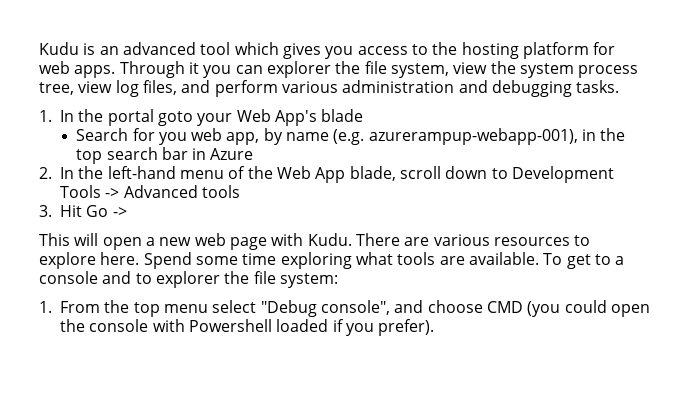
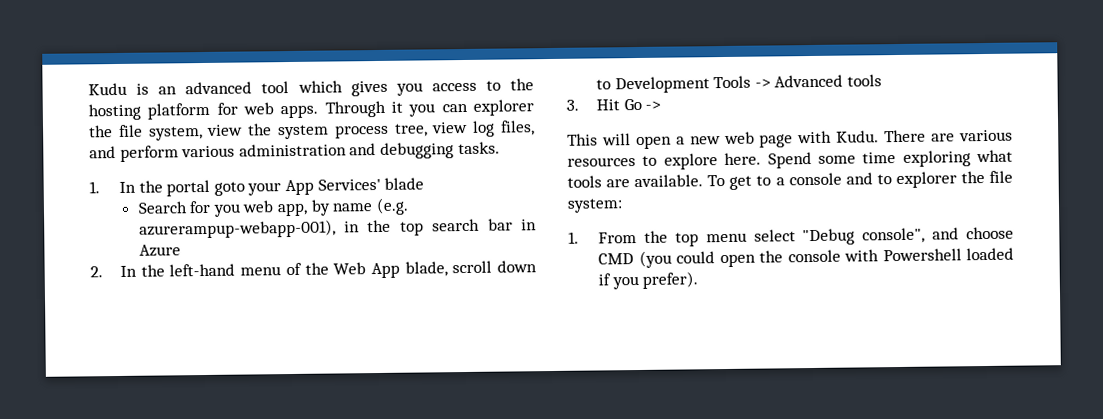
- 1. In the portal goto your Web App's blade
+ 1. In the portal goto your App Services' blade

